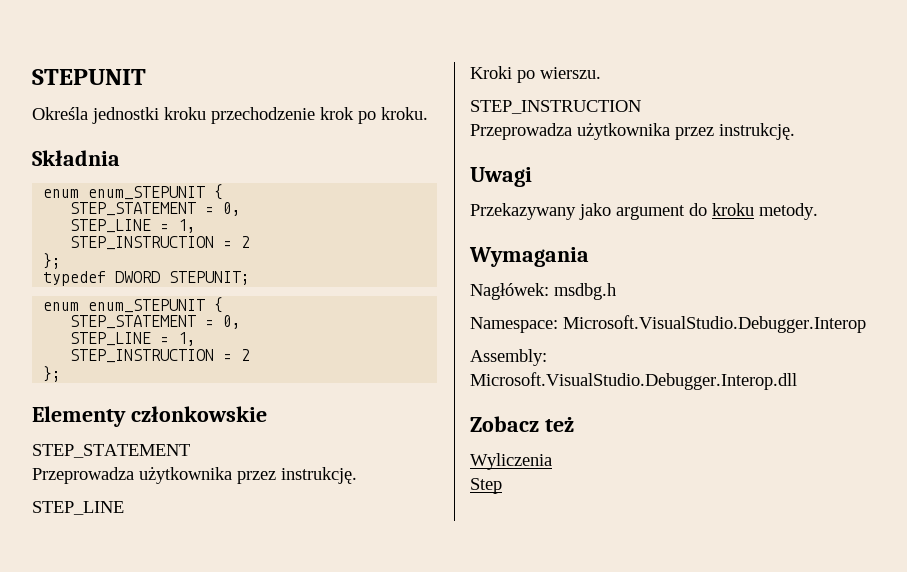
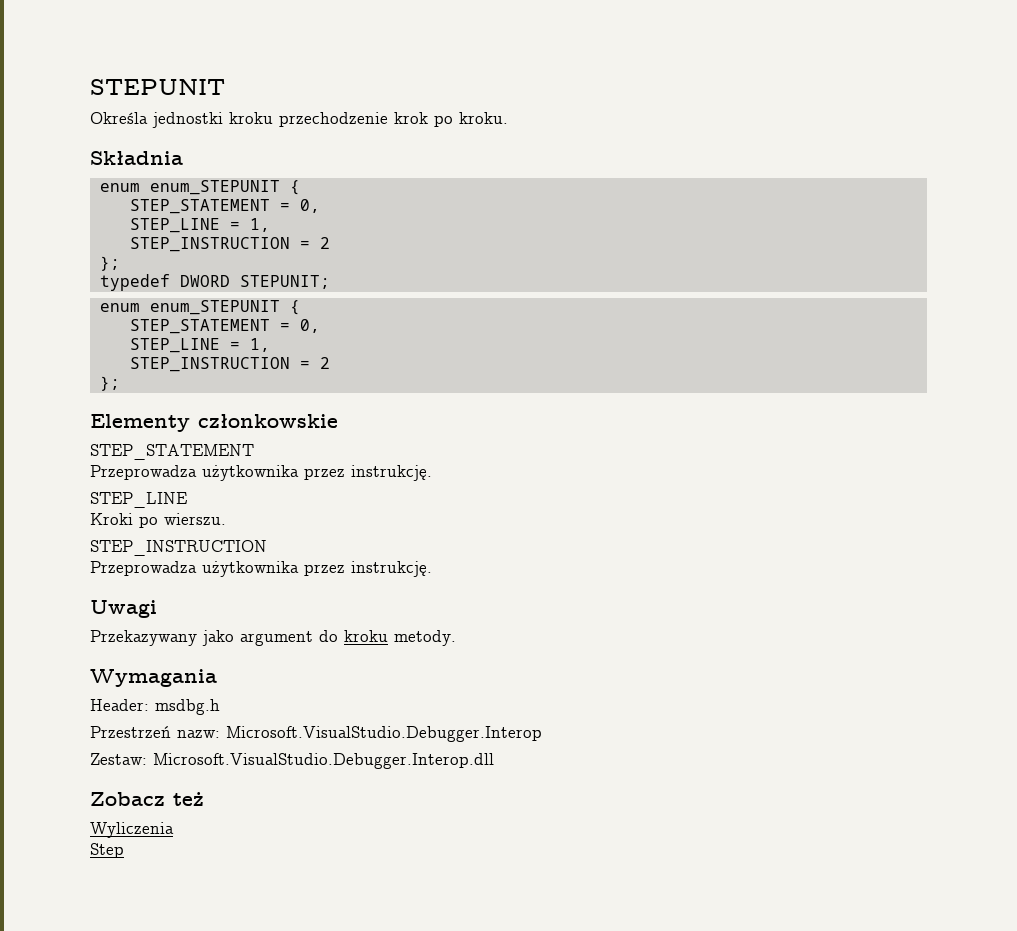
- Nagłówek: msdbg.h
+ Header: msdbg.h
- Namespace: Microsoft.VisualStudio.Debugger.Interop
+ Przestrzeń nazw: Microsoft.VisualStudio.Debugger.Interop
- Assembly: Microsoft.VisualStudio.Debugger.Interop.dll
+ Zestaw: Microsoft.VisualStudio.Debugger.Interop.dll

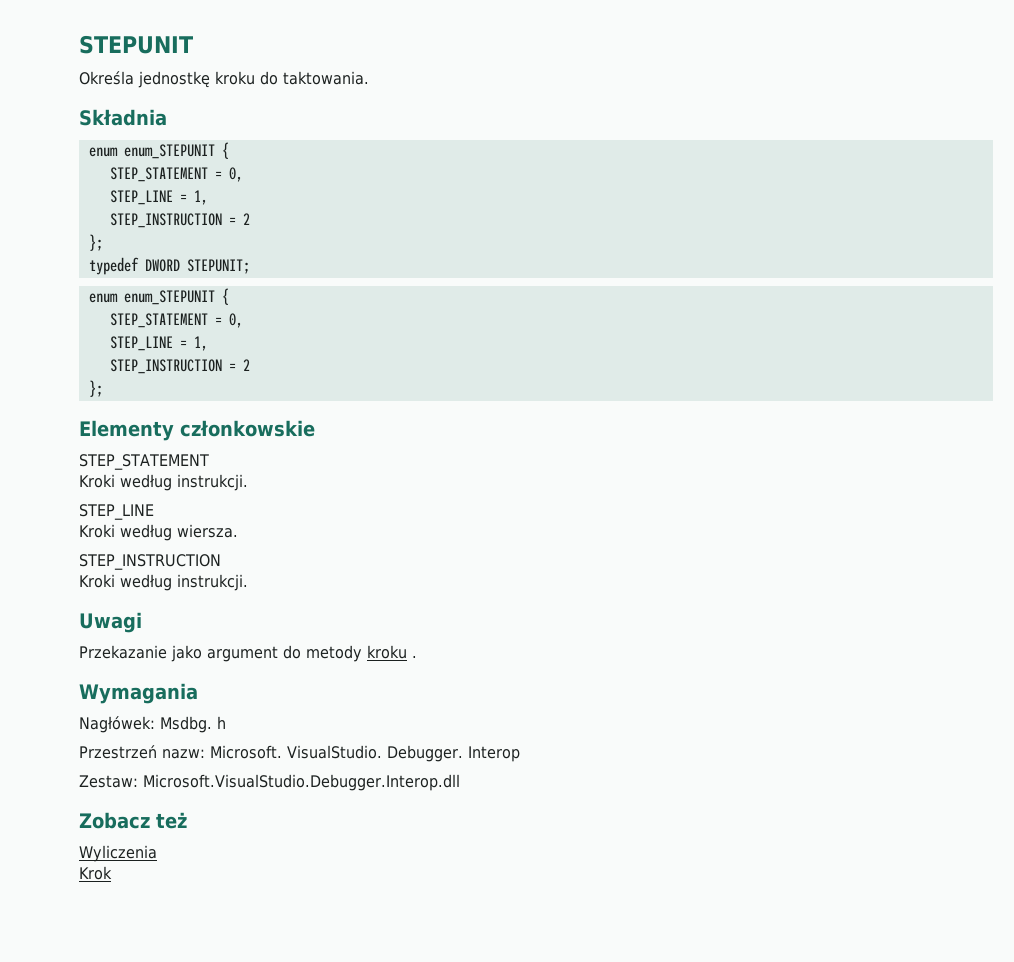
- Określa jednostki kroku przechodzenie krok po kroku.
+ Określa jednostkę kroku do taktowania.
  Elementy członkowskie
  STEP_STATEMENT
- Przeprowadza użytkownika przez instrukcję.
+ Kroki według instrukcji.
- Kroki po wierszu.
+ Kroki według wiersza.
  STEP_INSTRUCTION
- Przeprowadza użytkownika przez instrukcję.
+ Kroki według instrukcji.
- Przekazywany jako argument do kroku metody.
+ Przekazanie jako argument do metody kroku .
  Wymagania
- Header: msdbg.h
- Przestrzeń nazw: Microsoft.VisualStudio.Debugger.Interop
+ Nagłówek: Msdbg. h
+ Przestrzeń nazw: Microsoft. VisualStudio. Debugger. Interop
- Step
+ Krok

